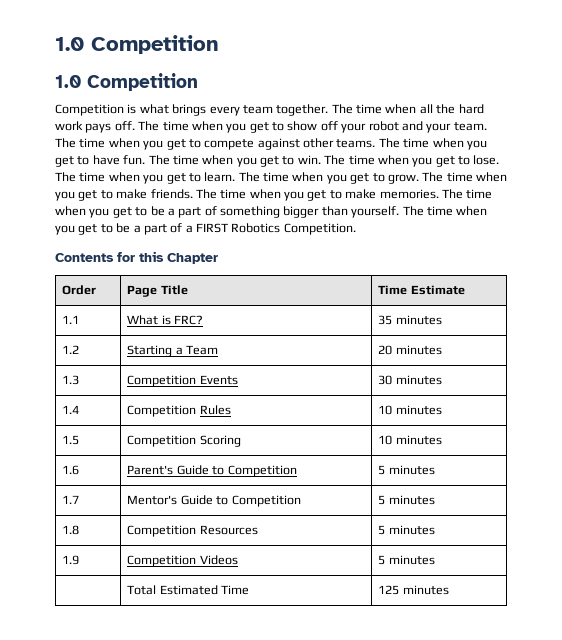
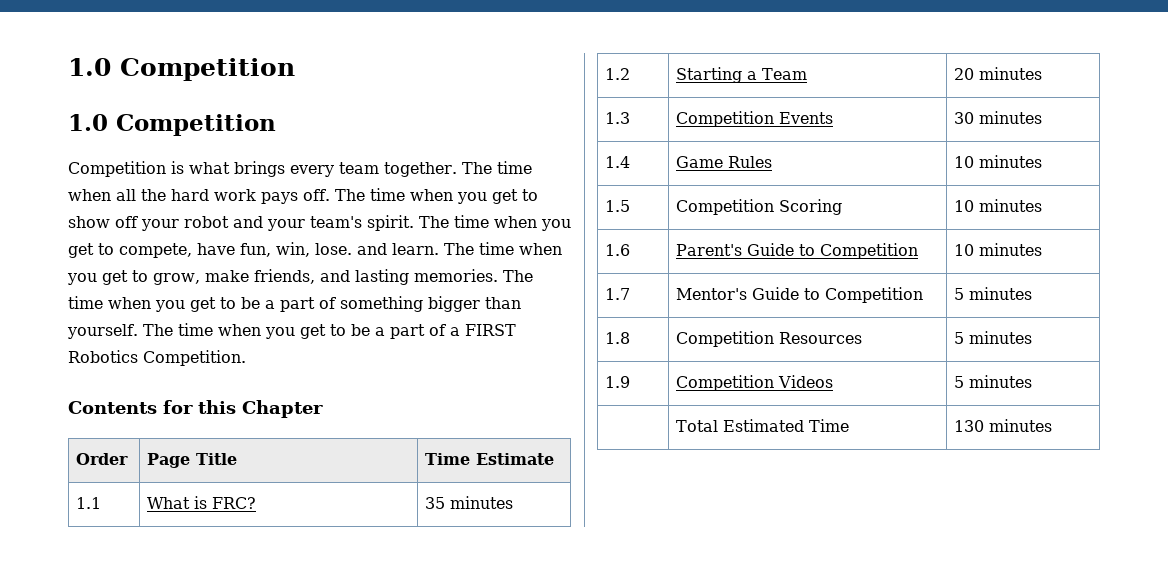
- The time when you get to show off your robot and your team. The time when you get to compete against other teams. The time when you get to have fun. The time when you get to win. The time when you get to lose. The time when you get to learn.
+ The time when you get to show off your robot and your team's spirit. The time when you get to compete, have fun, win, lose. and learn.
- The time when you get to grow. The time when you get to make friends. The time when you get to make memories.
+ The time when you get to grow, make friends, and lasting memories.
- 1.4 | Competition Rules | 10 minutes
+ 1.4 | Game Rules | 10 minutes
- 1.6 | Parent's Guide to Competition | 5 minutes
+ 1.6 | Parent's Guide to Competition | 10 minutes
- | Total Estimated Time | 125 minutes
+ | Total Estimated Time | 130 minutes

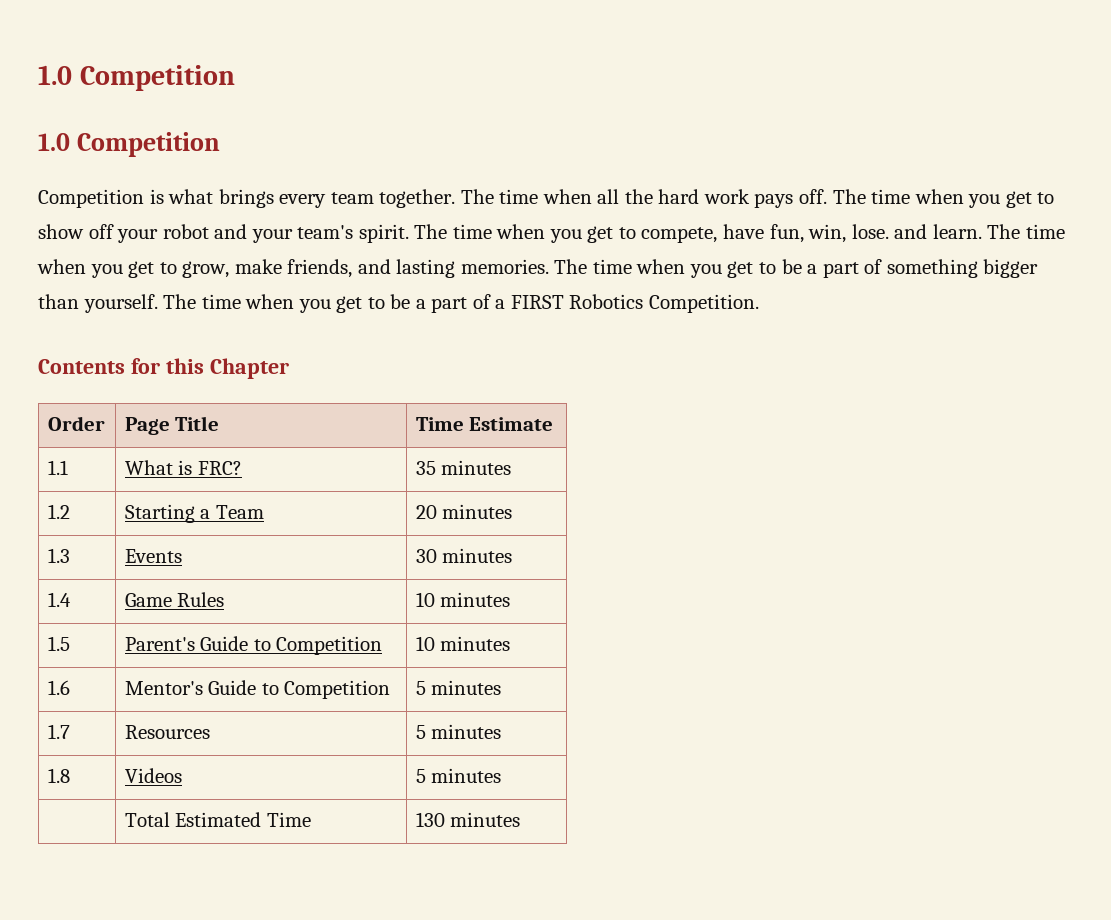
- 1.3 | Competition Events | 30 minutes
+ 1.3 | Events | 30 minutes
- 1.5 | Competition Scoring | 10 minutes
- 1.6 | Parent's Guide to Competition | 10 minutes
+ 1.5 | Parent's Guide to Competition | 10 minutes
- 1.7 | Mentor's Guide to Competition | 5 minutes
+ 1.6 | Mentor's Guide to Competition | 5 minutes
- 1.8 | Competition Resources | 5 minutes
+ 1.7 | Resources | 5 minutes
- 1.9 | Competition Videos | 5 minutes
+ 1.8 | Videos | 5 minutes

